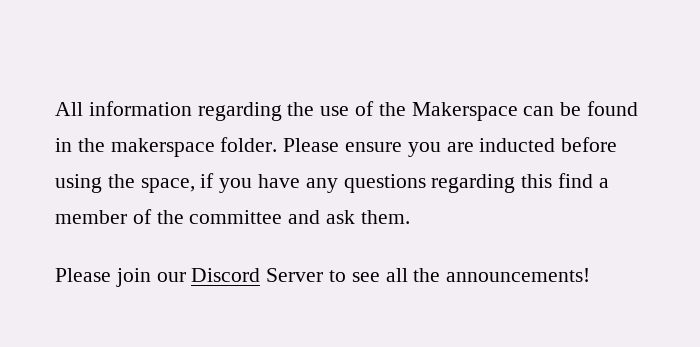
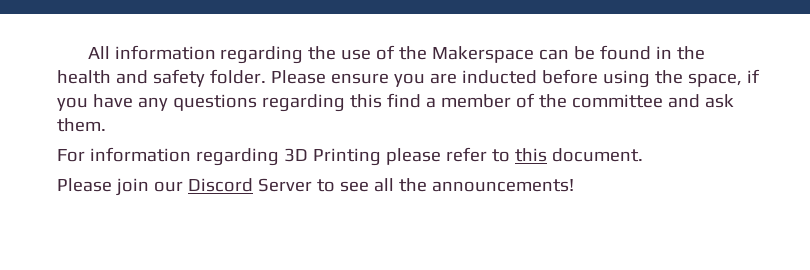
- All information regarding the use of the Makerspace can be found in the makerspace folder.
+ All information regarding the use of the Makerspace can be found in the health and safety folder.
+ For information regarding 3D Printing please refer to this document.

